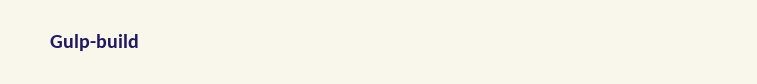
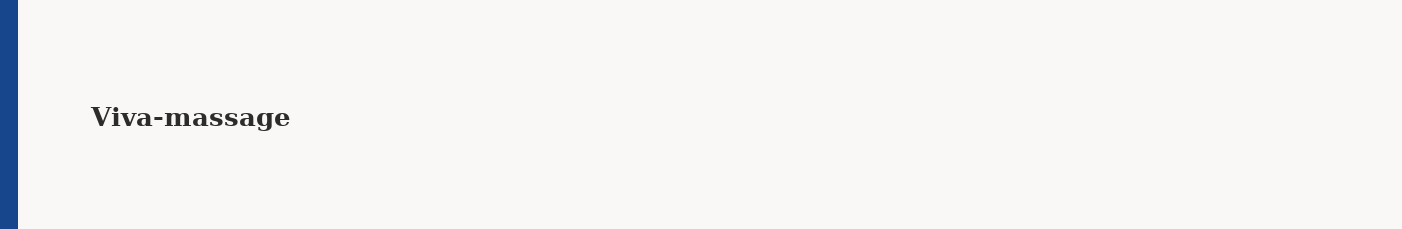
- Gulp-build
+ Viva-massage

